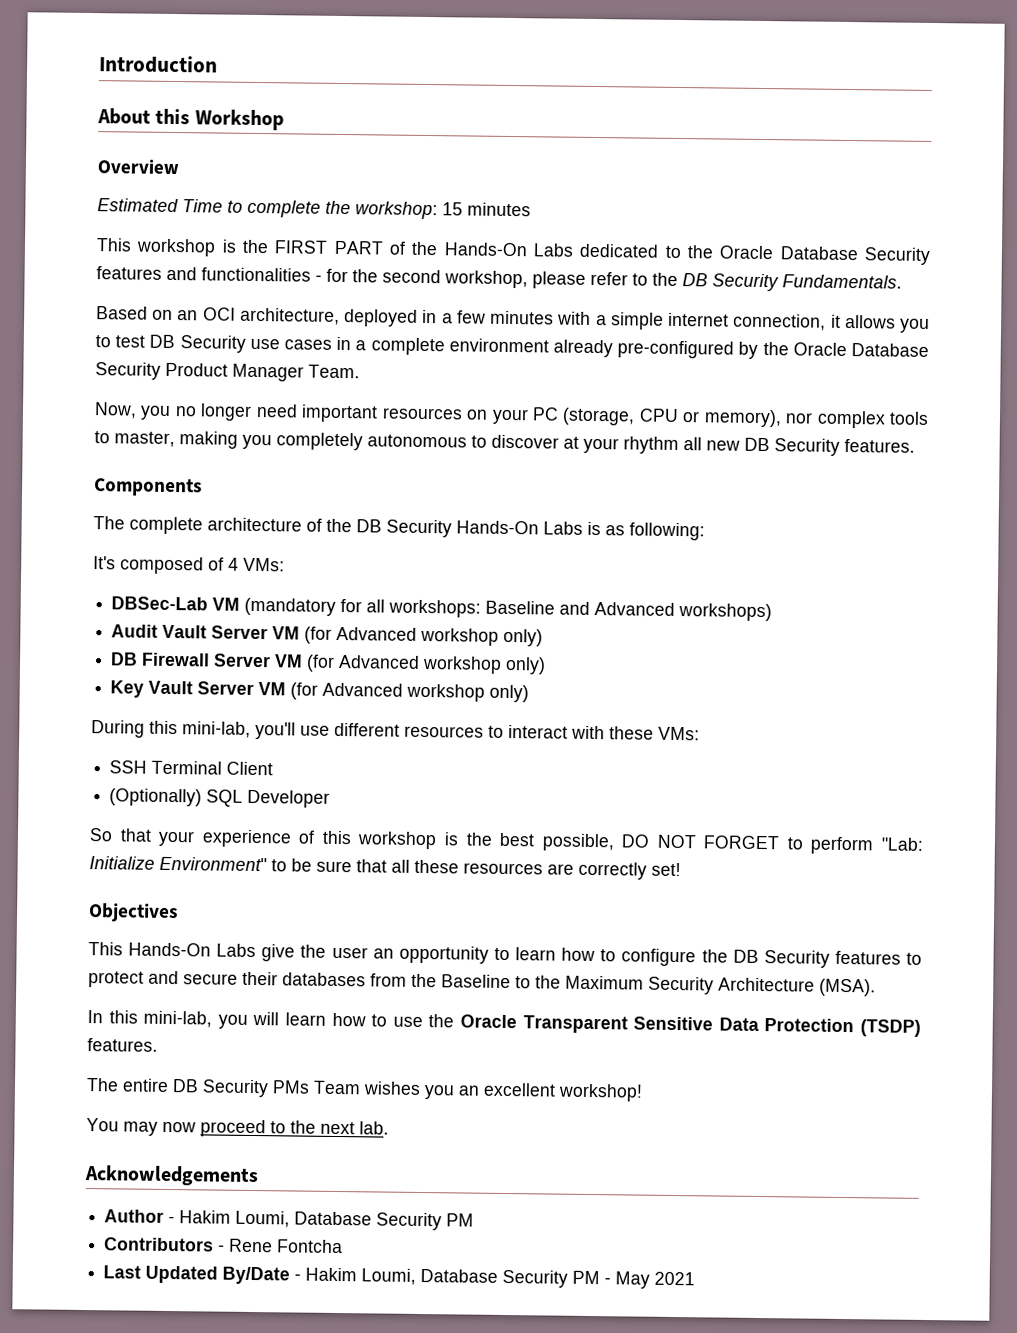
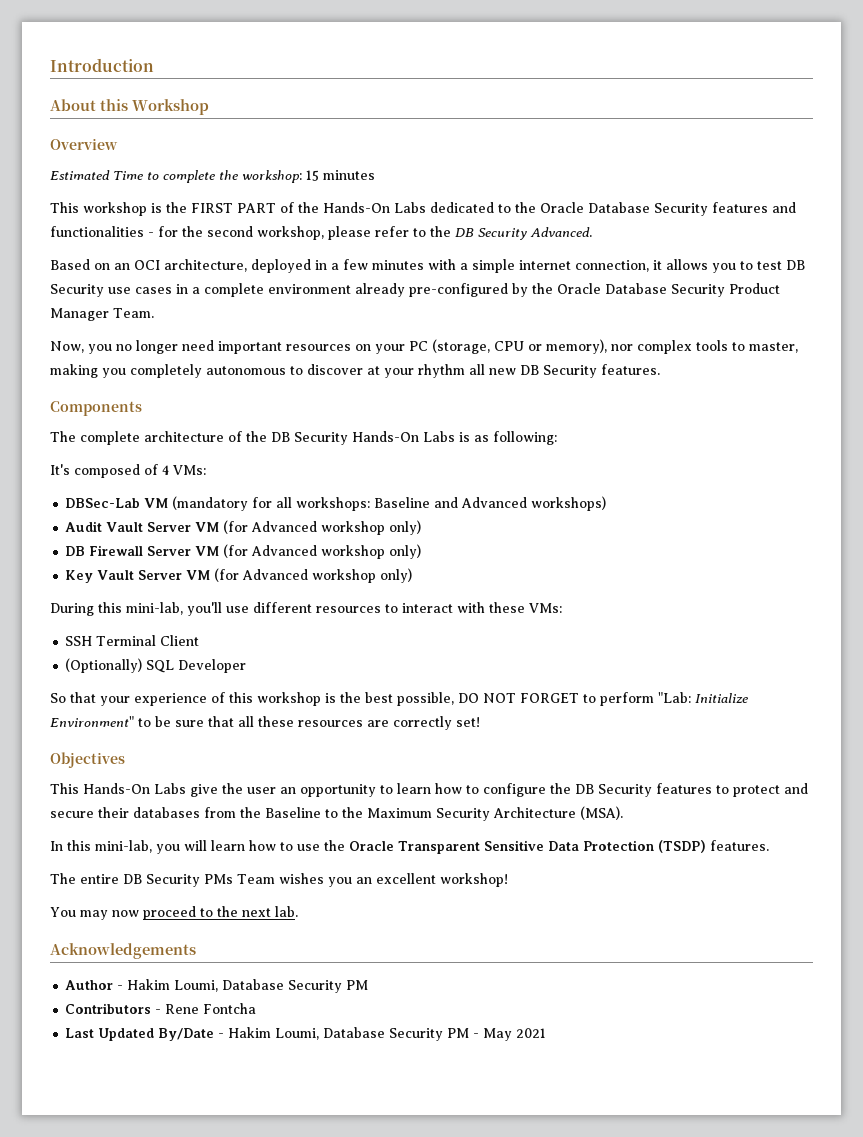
- This workshop is the FIRST PART of the Hands-On Labs dedicated to the Oracle Database Security features and functionalities - for the second workshop, please refer to the DB Security Fundamentals.
+ This workshop is the FIRST PART of the Hands-On Labs dedicated to the Oracle Database Security features and functionalities - for the second workshop, please refer to the DB Security Advanced.

